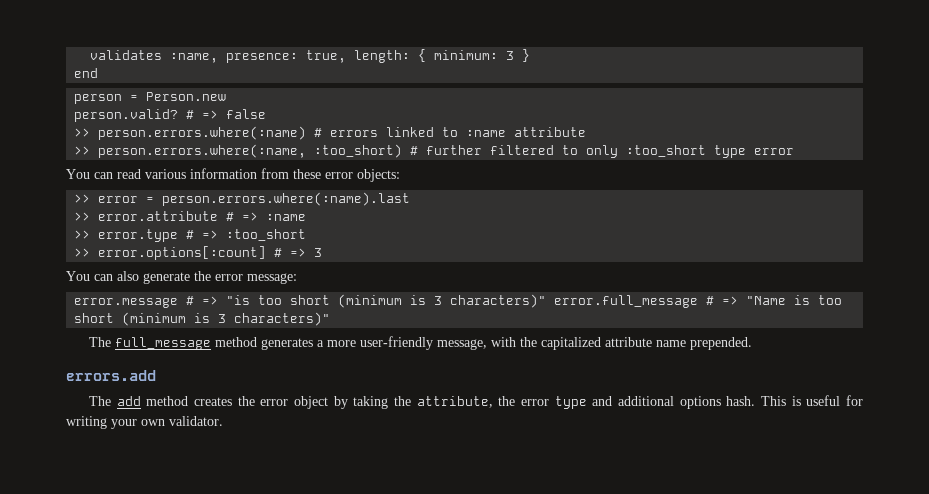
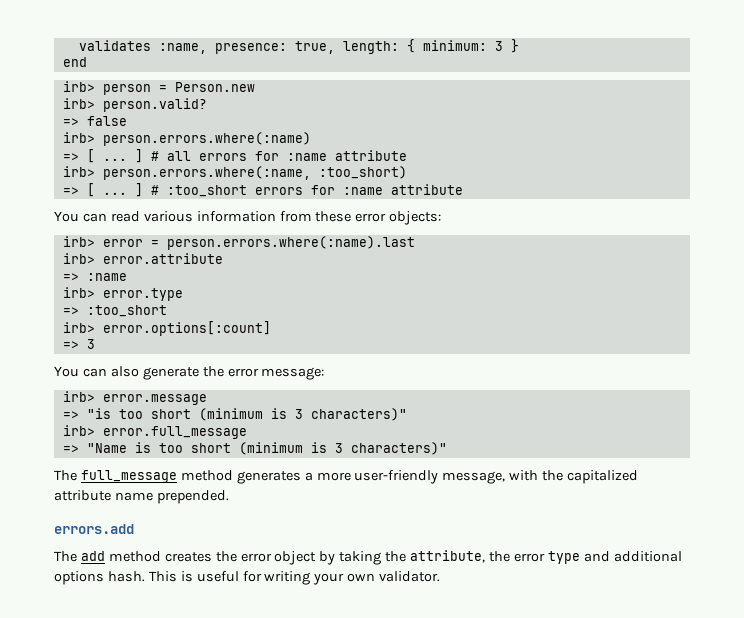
- person = Person.new
+ irb> person = Person.new
- person.valid? # => false
+ irb> person.valid?
+ => false
- >> person.errors.where(:name) # errors linked to :name attribute
- >> person.errors.where(:name, :too_short) # further filtered to only :too_short type error
+ irb> person.errors.where(:name)
+ => [ ... ] # all errors for :name attribute
+ irb> person.errors.where(:name, :too_short)
+ => [ ... ] # :too_short errors for :name attribute
- >> error = person.errors.where(:name).last
+ irb> error = person.errors.where(:name).last
- >> error.attribute # => :name
+ irb> error.attribute
+ => :name
- >> error.type # => :too_short
+ irb> error.type
+ => :too_short
- >> error.options[:count] # => 3
+ irb> error.options[:count]
+ => 3
- error.message # => "is too short (minimum is 3 characters)" error.full_message # => "Name is too short (minimum is 3 characters)"
+ irb> error.message
+ => "is too short (minimum is 3 characters)"
+ irb> error.full_message
+ => "Name is too short (minimum is 3 characters)"

